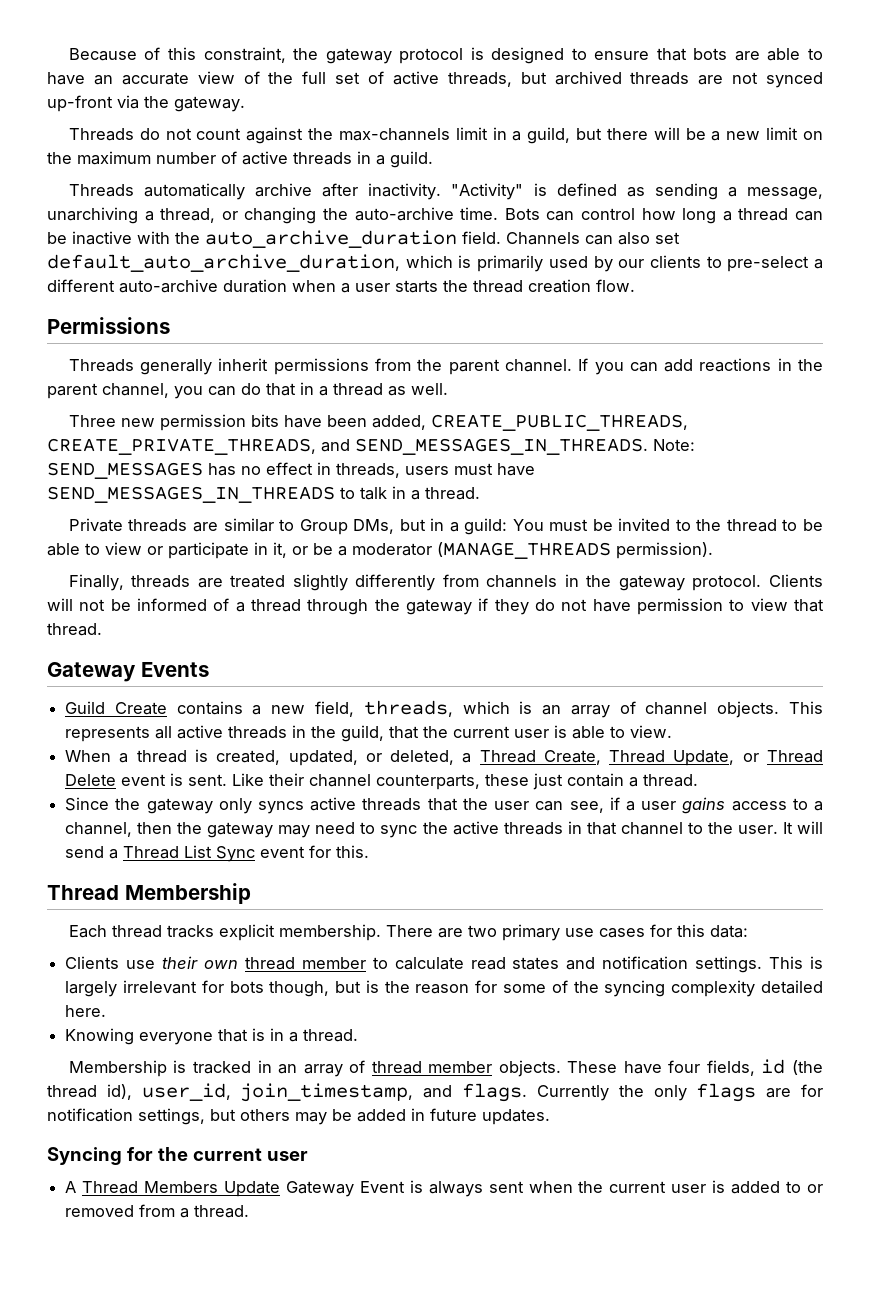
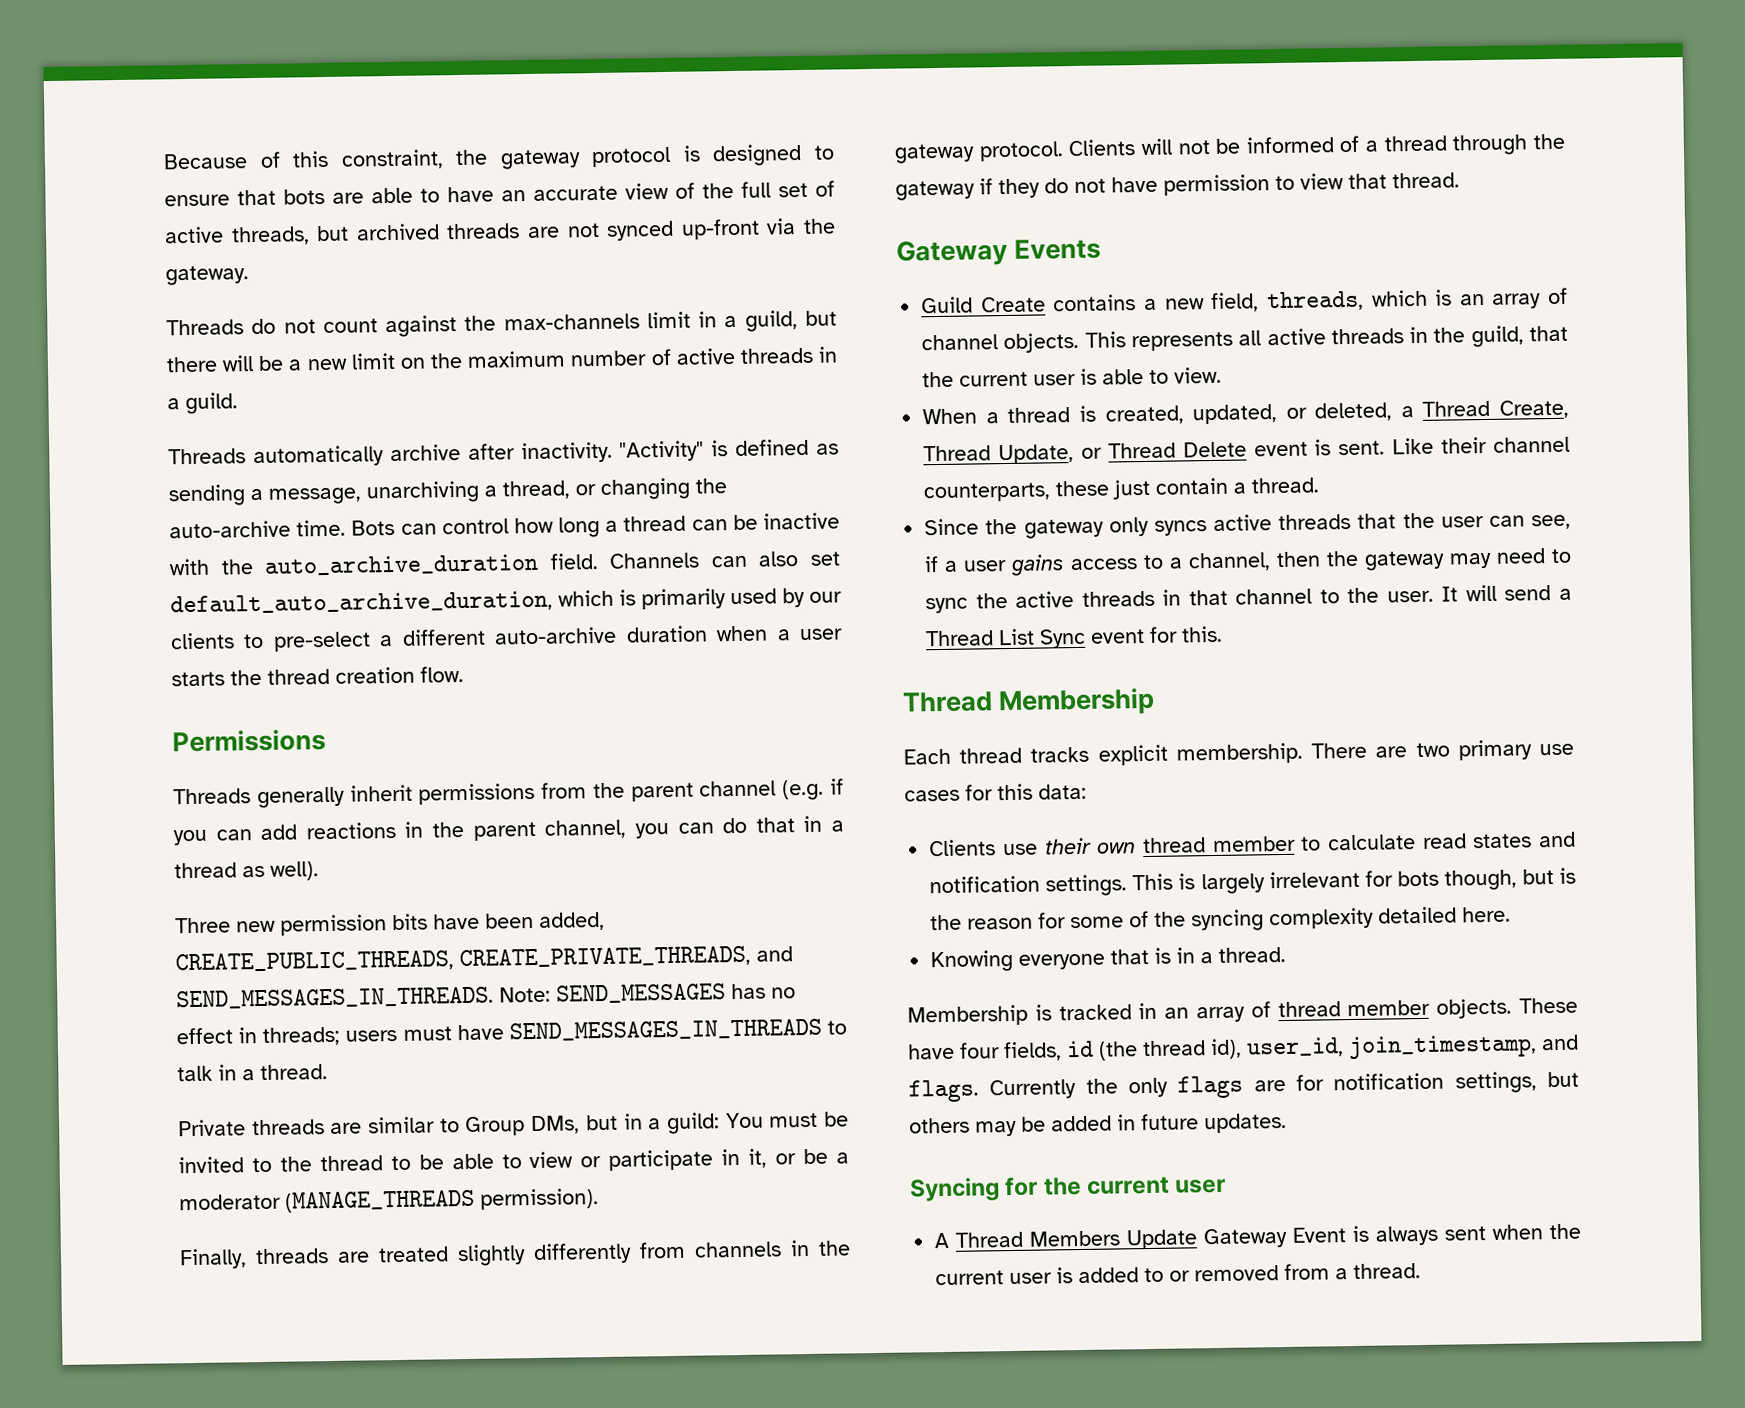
- Threads generally inherit permissions from the parent channel. If you can add reactions in the parent channel, you can do that in a thread as well.
+ Threads generally inherit permissions from the parent channel (e.g. if you can add reactions in the parent channel, you can do that in a thread as well).
- Note: SEND_MESSAGES has no effect in threads, users must have SEND_MESSAGES_IN_THREADS to talk in a thread.
+ Note: SEND_MESSAGES has no effect in threads; users must have SEND_MESSAGES_IN_THREADS to talk in a thread.

